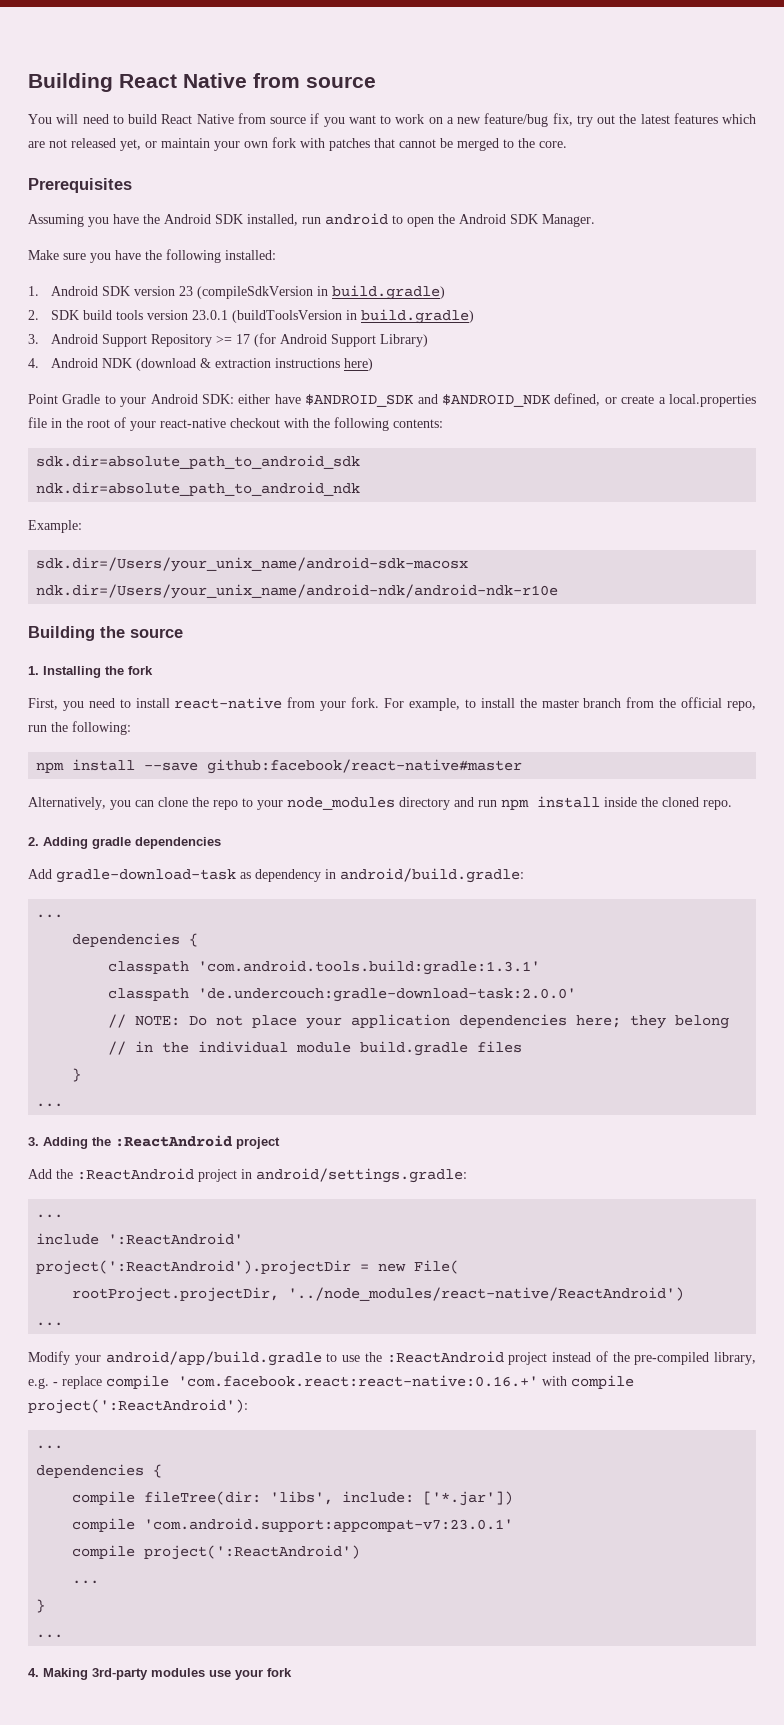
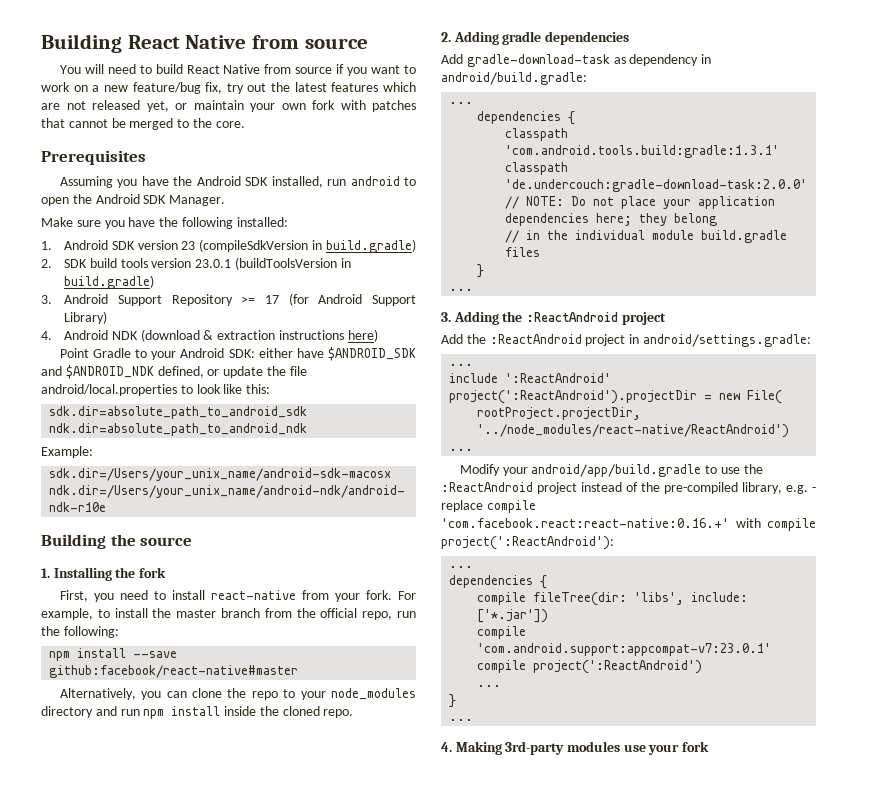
- Point Gradle to your Android SDK: either have $ANDROID_SDK and $ANDROID_NDK defined, or create a local.properties file in the root of your react-native checkout with the following contents:
+ Point Gradle to your Android SDK: either have $ANDROID_SDK and $ANDROID_NDK defined, or update the file android/local.properties to look like this:

